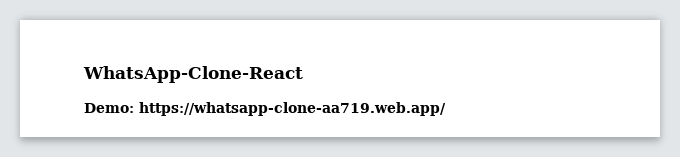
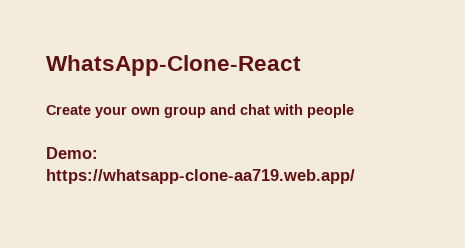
+ Create your own group and chat with people

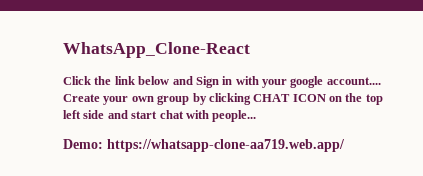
- WhatsApp-Clone-React
- Create your own group and chat with people
+ WhatsApp_Clone-React
+ Click the link below and Sign in with your google account.... Create your own group by clicking CHAT ICON on the top left side and start chat with people...

